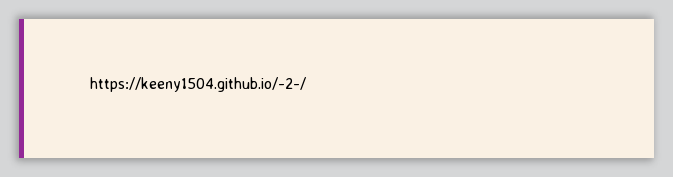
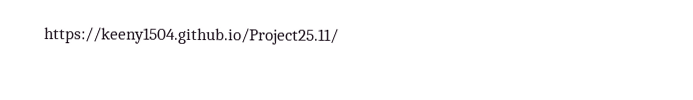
- https://keeny1504.github.io/-2-/
+ https://keeny1504.github.io/Project25.11/

